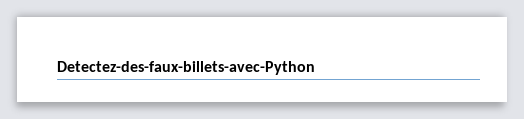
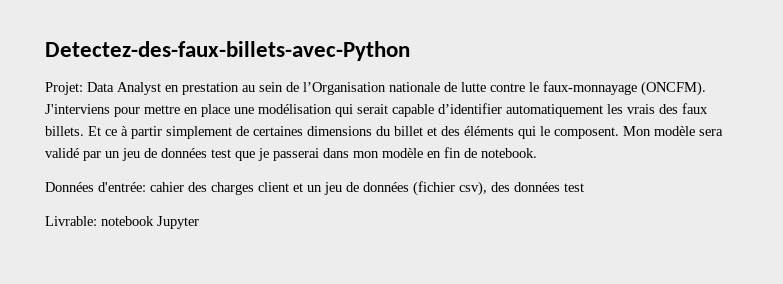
+ Projet: Data Analyst en prestation au sein de l’Organisation nationale de lutte contre le faux-monnayage (ONCFM). J'interviens pour mettre en place une modélisation qui serait capable d’identifier automatiquement les vrais des faux billets. Et ce à partir simplement de certaines dimensions du billet et des éléments qui le composent. Mon modèle sera validé par un jeu de données test que je passerai dans mon modèle en fin de notebook.
+ Données d'entrée: cahier des charges client et un jeu de données (fichier csv), des données test
+ Livrable: notebook Jupyter

